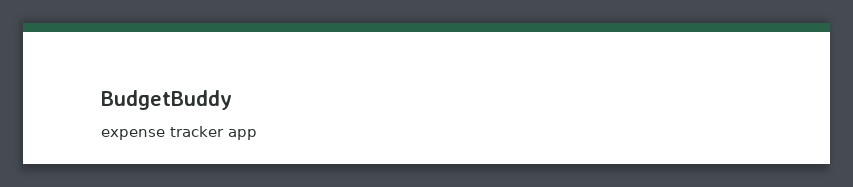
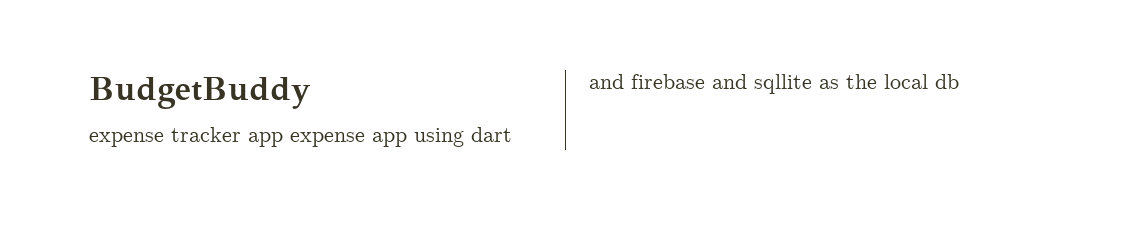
- expense tracker app
+ expense tracker app expense app using dart and firebase and sqllite as the local db

